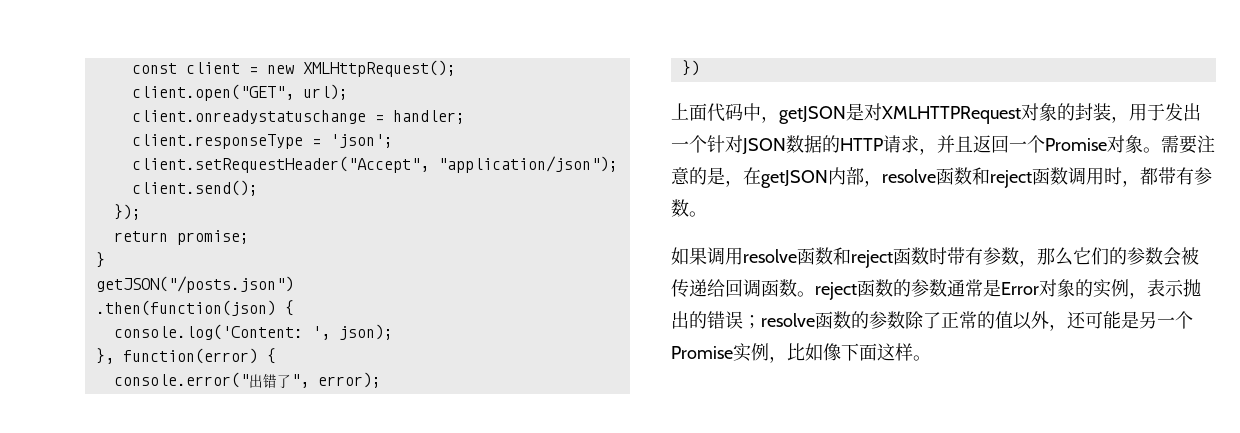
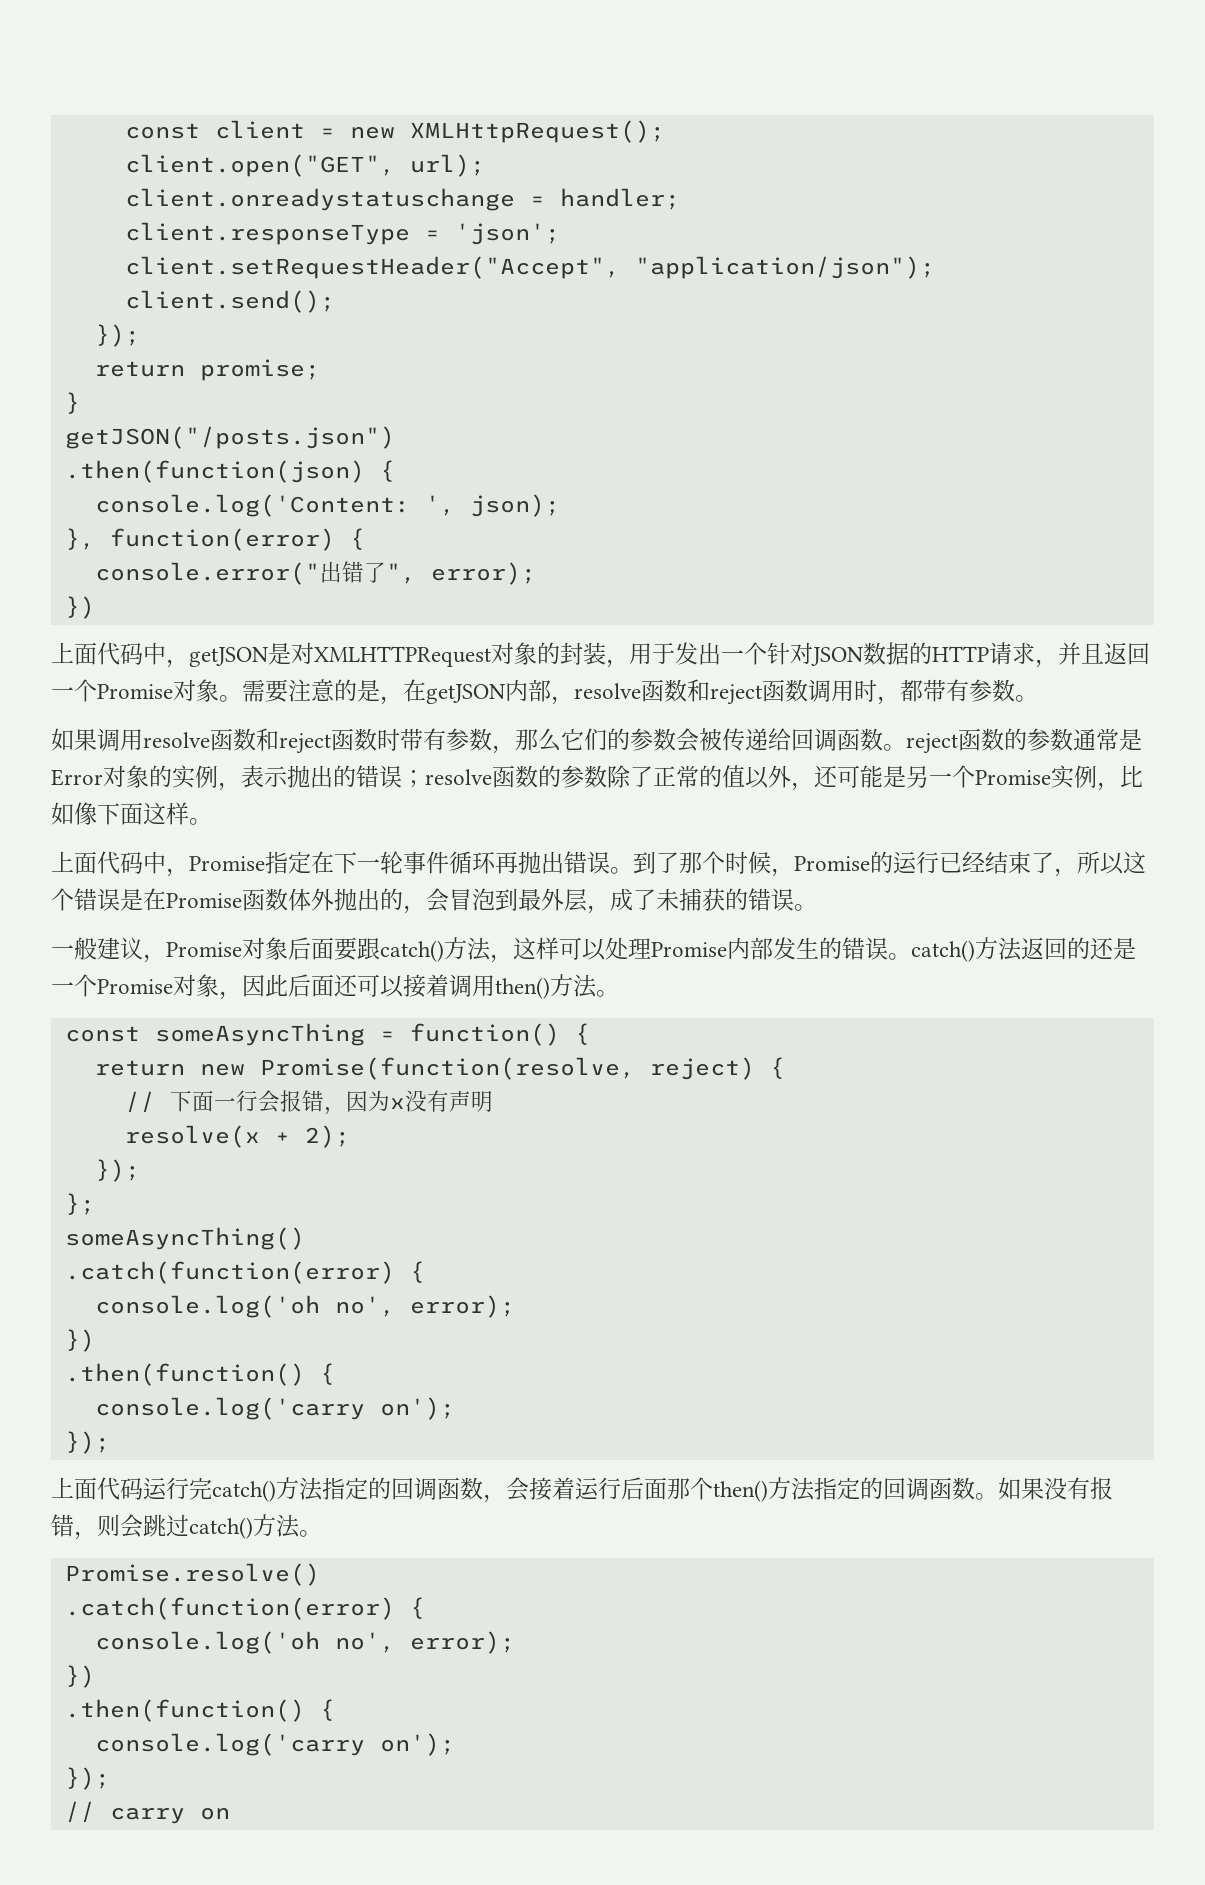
+ 上面代码中，Promise指定在下一轮事件循环再抛出错误。到了那个时候，Promise的运行已经结束了，所以这个错误是在Promise函数体外抛出的，会冒泡到最外层，成了未捕获的错误。
+ 一般建议，Promise对象后面要跟catch()方法，这样可以处理Promise内部发生的错误。catch()方法返回的还是一个Promise对象，因此后面还可以接着调用then()方法。
+ const someAsyncThing = function() {
+ return new Promise(function(resolve, reject) {
+ // 下面一行会报错，因为x没有声明
+ resolve(x + 2);
+ });
+ };
+ someAsyncThing()
+ .catch(function(error) {
+ console.log('oh no', error);
+ })
+ .then(function() {
+ console.log('carry on');
+ });
+ 上面代码运行完catch()方法指定的回调函数，会接着运行后面那个then()方法指定的回调函数。如果没有报错，则会跳过catch()方法。
+ Promise.resolve()
+ .catch(function(error) {
+ console.log('oh no', error);
+ })
+ .then(function() {
+ console.log('carry on');
+ });
+ // carry on

